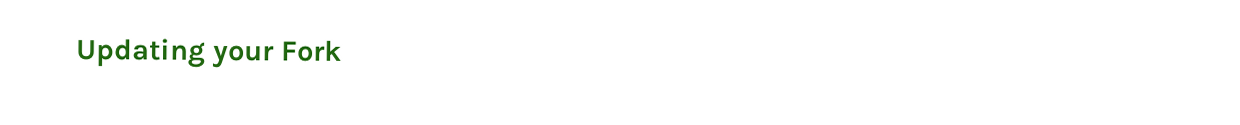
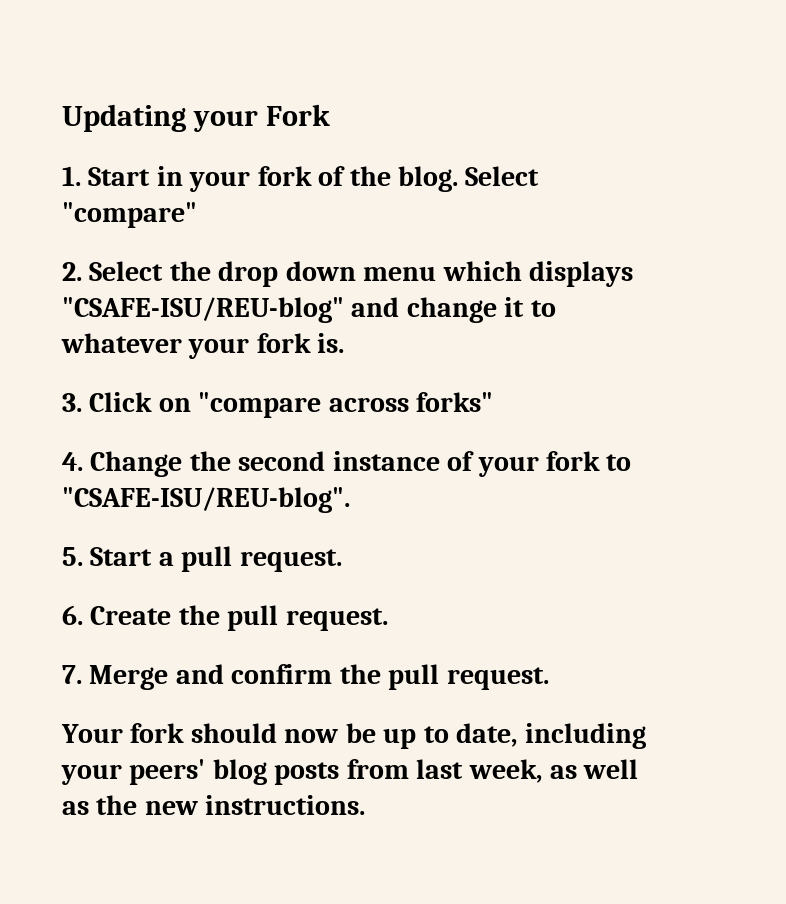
+ 1. Start in your fork of the blog. Select "compare"
+ 2. Select the drop down menu which displays "CSAFE-ISU/REU-blog" and change it to whatever your fork is.
+ 3. Click on "compare across forks"
+ 4. Change the second instance of your fork to "CSAFE-ISU/REU-blog".
+ 5. Start a pull request.
+ 6. Create the pull request.
+ 7. Merge and confirm the pull request.
+ Your fork should now be up to date, including your peers' blog posts from last week, as well as the new instructions.

